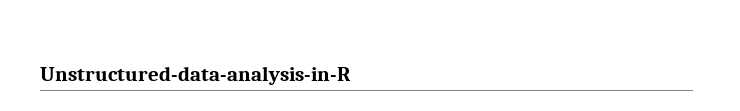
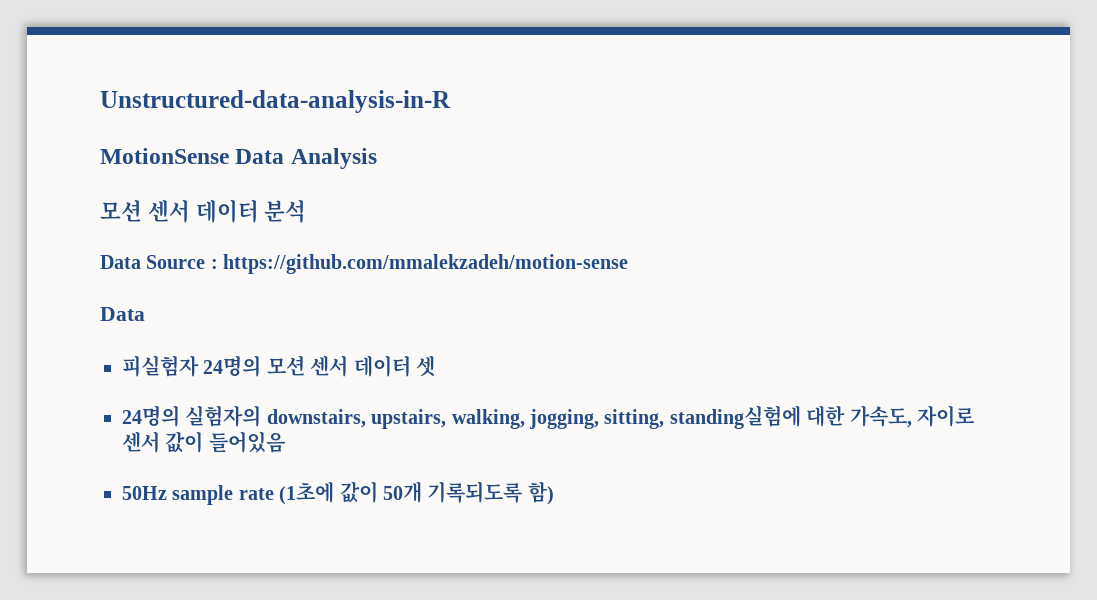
+ MotionSense Data Analysis
+ 모션 센서 데이터 분석
+ Data Source : https://github.com/mmalekzadeh/motion-sense
+ Data
+ 피실험자 24명의 모션 센서 데이터 셋
+ 24명의 실험자의 downstairs, upstairs, walking, jogging, sitting, standing실험에 대한 가속도, 자이로 센서 값이 들어있음
+ 50Hz sample rate (1초에 값이 50개 기록되도록 함)

